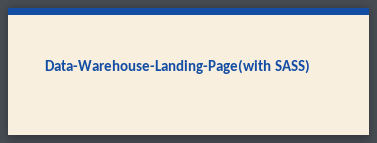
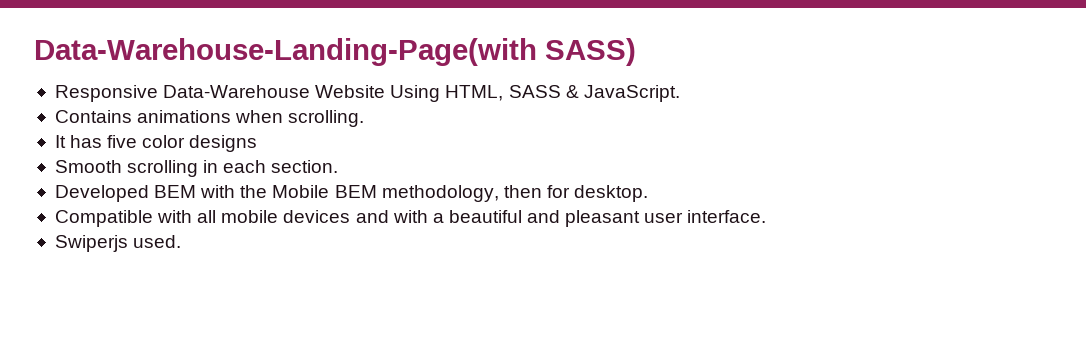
+ Responsive Data-Warehouse Website Using HTML, SASS & JavaScript.
+ Contains animations when scrolling.
+ It has five color designs
+ Smooth scrolling in each section.
+ Developed BEM with the Mobile BEM methodology, then for desktop.
+ Compatible with all mobile devices and with a beautiful and pleasant user interface.
+ Swiperjs used.

